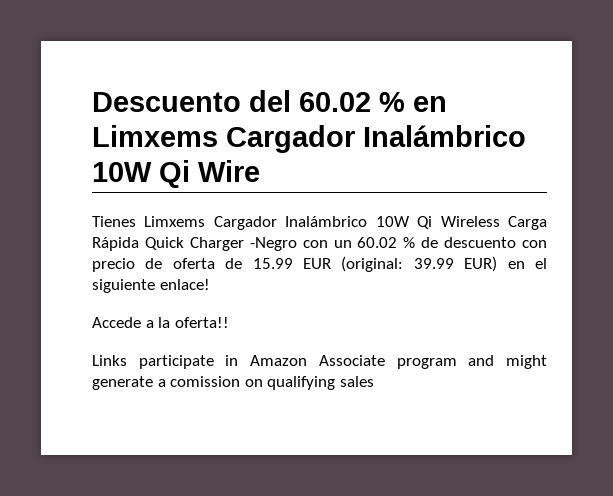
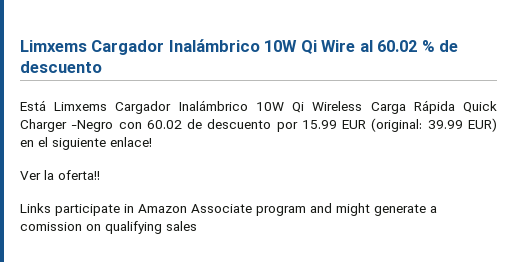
- Descuento del 60.02 % en Limxems Cargador Inalámbrico 10W Qi Wire
- Tienes Limxems Cargador Inalámbrico 10W Qi Wireless Carga Rápida Quick Charger -Negro con un 60.02 % de descuento con precio de oferta de 15.99 EUR (original: 39.99 EUR) en el siguiente enlace!
+ Limxems Cargador Inalámbrico 10W Qi Wire al 60.02 % de descuento
+ Está Limxems Cargador Inalámbrico 10W Qi Wireless Carga Rápida Quick Charger -Negro con 60.02 de descuento por 15.99 EUR (original: 39.99 EUR) en el siguiente enlace!
- Accede a la oferta!!
+ Ver la oferta!!

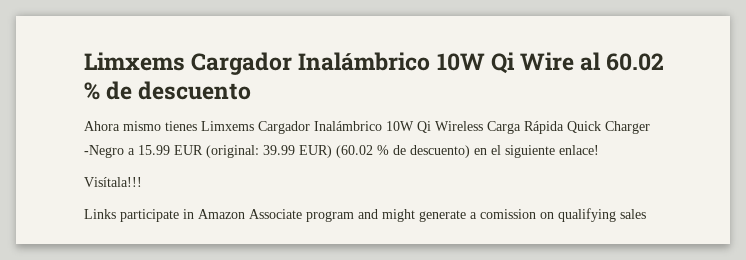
- Está Limxems Cargador Inalámbrico 10W Qi Wireless Carga Rápida Quick Charger -Negro con 60.02 de descuento por 15.99 EUR (original: 39.99 EUR) en el siguiente enlace!
+ Ahora mismo tienes Limxems Cargador Inalámbrico 10W Qi Wireless Carga Rápida Quick Charger -Negro a 15.99 EUR (original: 39.99 EUR) (60.02 % de descuento) en el siguiente enlace!
- Ver la oferta!!
+ Visítala!!!

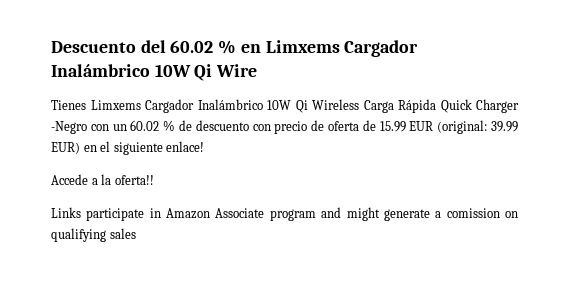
- Limxems Cargador Inalámbrico 10W Qi Wire al 60.02 % de descuento
- Ahora mismo tienes Limxems Cargador Inalámbrico 10W Qi Wireless Carga Rápida Quick Charger -Negro a 15.99 EUR (original: 39.99 EUR) (60.02 % de descuento) en el siguiente enlace!
+ Descuento del 60.02 % en Limxems Cargador Inalámbrico 10W Qi Wire
+ Tienes Limxems Cargador Inalámbrico 10W Qi Wireless Carga Rápida Quick Charger -Negro con un 60.02 % de descuento con precio de oferta de 15.99 EUR (original: 39.99 EUR) en el siguiente enlace!
- Visítala!!!
+ Accede a la oferta!!

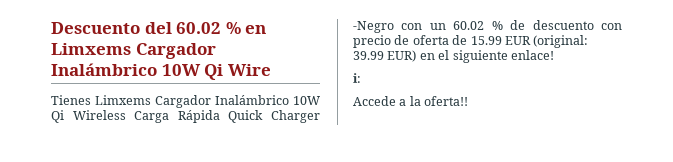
+ ℹ:
- Links participate in Amazon Associate program and might generate a comission on qualifying sales

